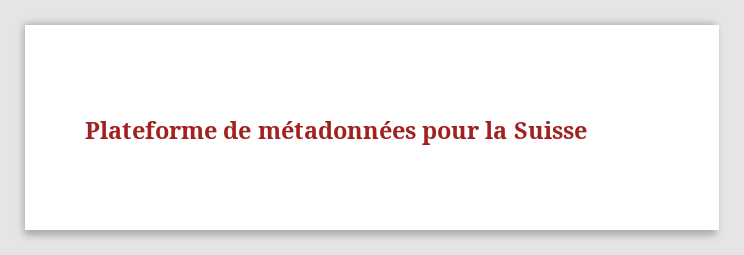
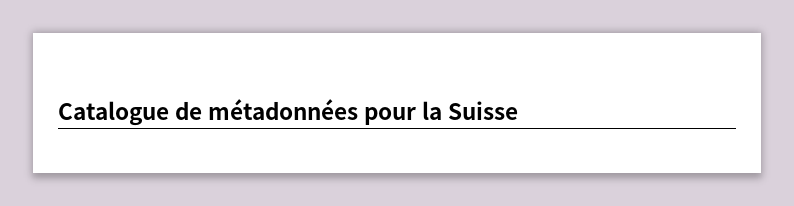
- Plateforme de métadonnées pour la Suisse
+ Catalogue de métadonnées pour la Suisse

